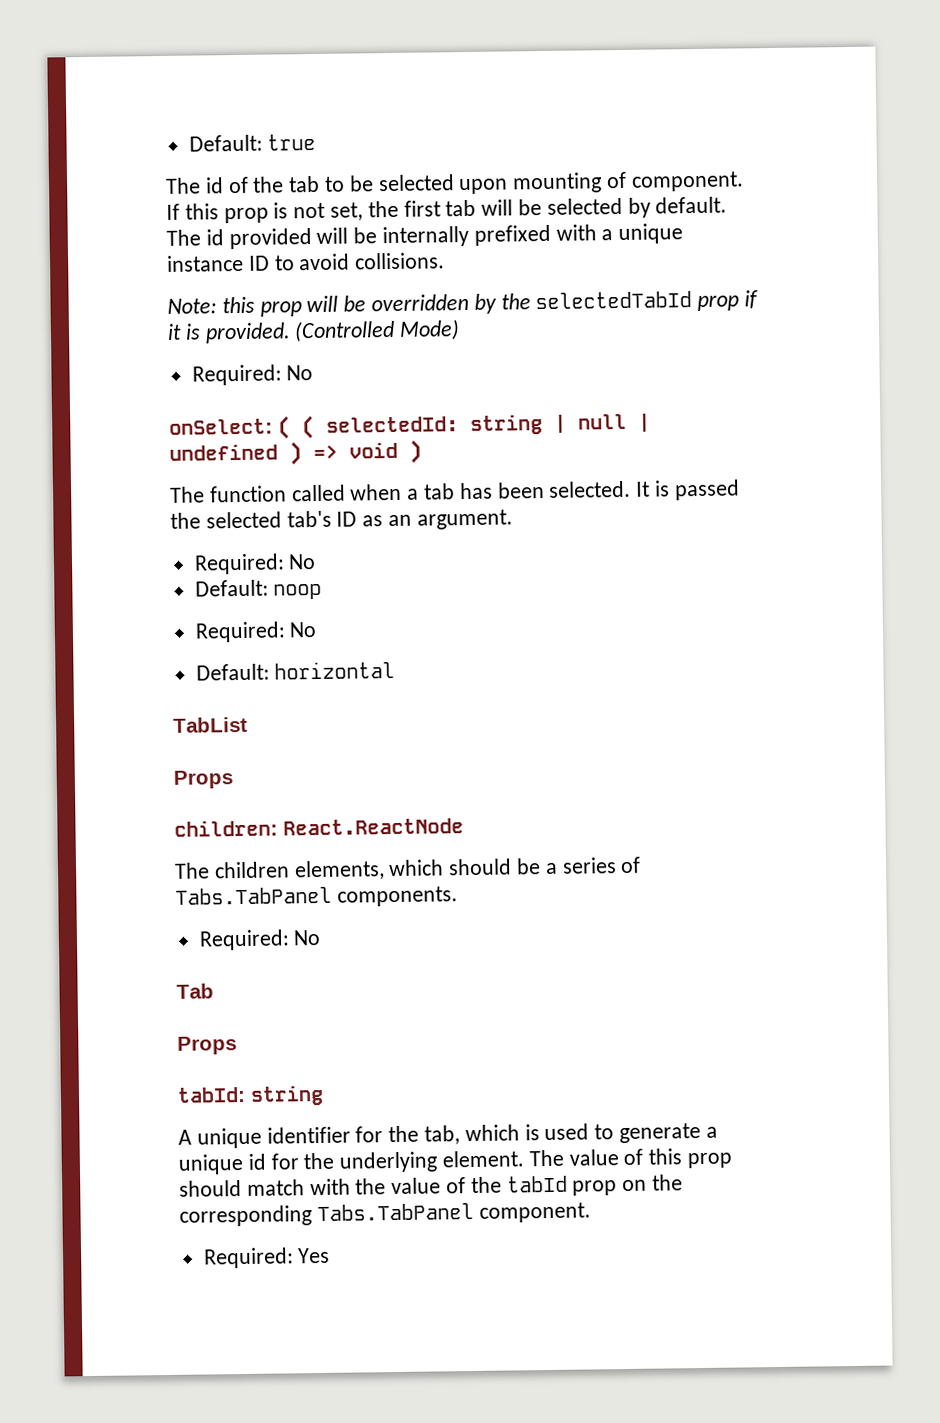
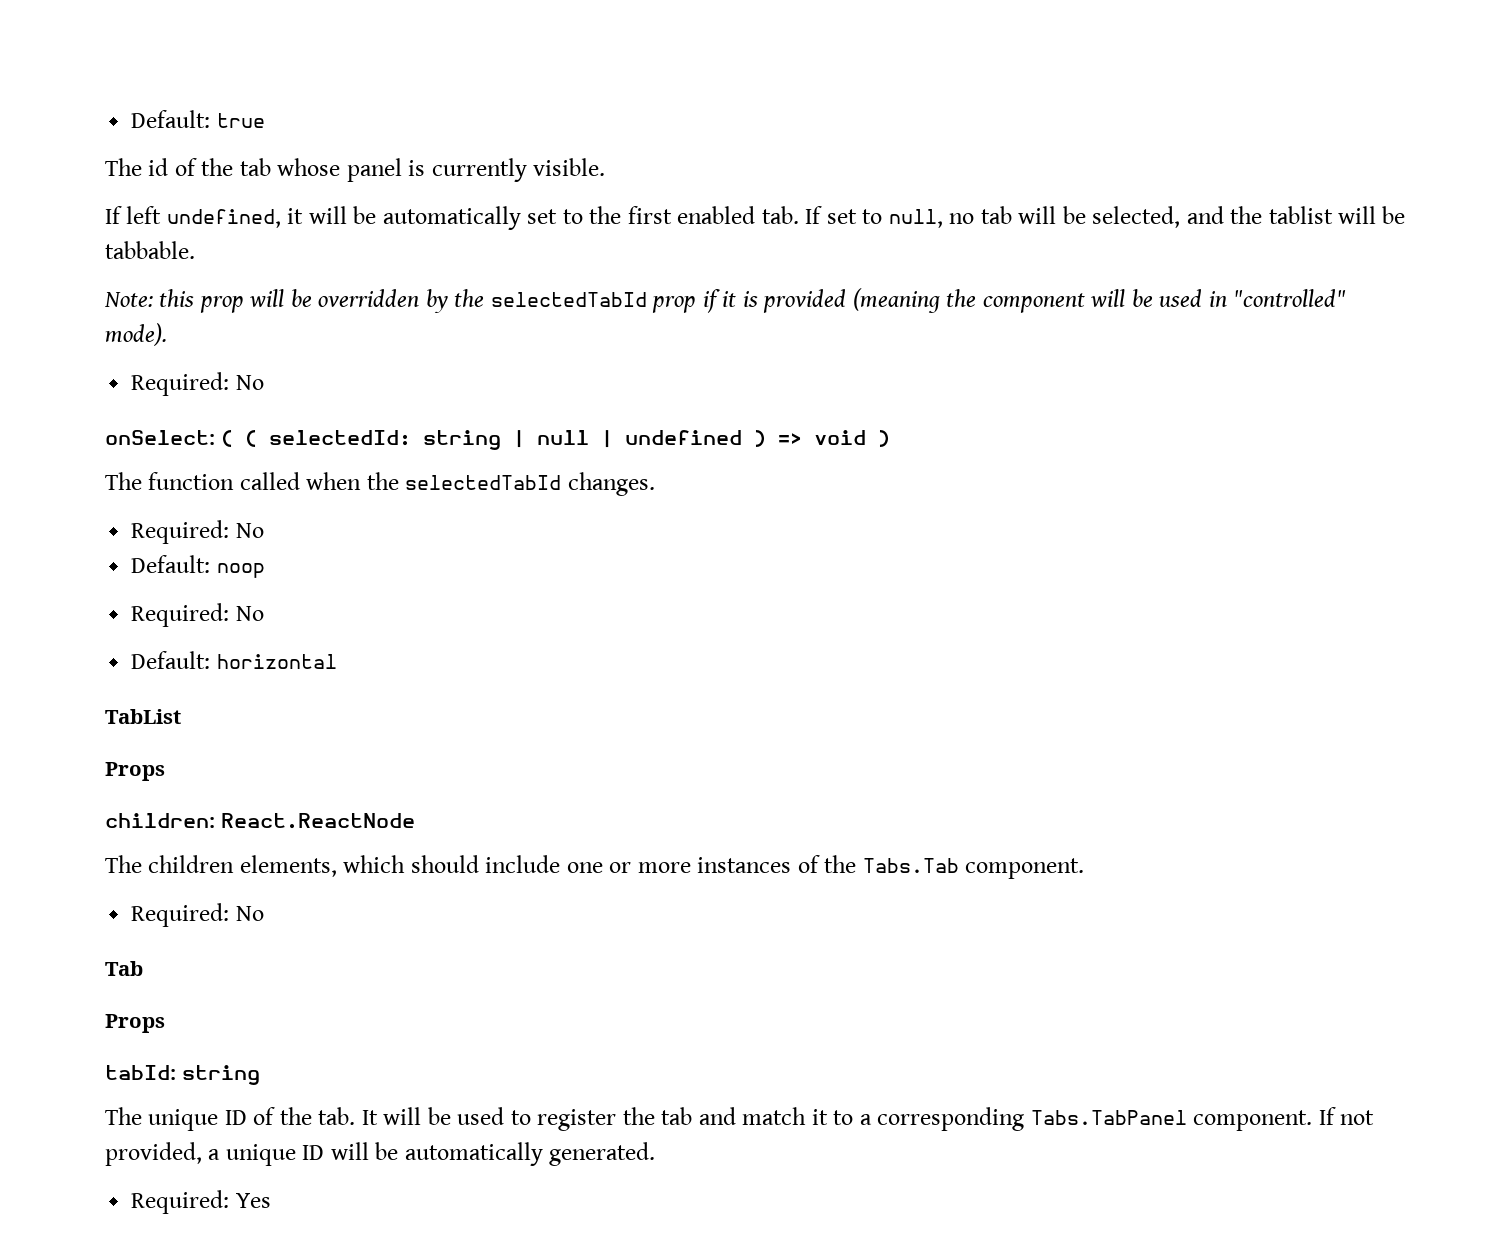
- The id of the tab to be selected upon mounting of component. If this prop is not set, the first tab will be selected by default. The id provided will be internally prefixed with a unique instance ID to avoid collisions.
+ The id of the tab whose panel is currently visible.
+ If left undefined, it will be automatically set to the first enabled tab. If set to null, no tab will be selected, and the tablist will be tabbable.
- Note: this prop will be overridden by the selectedTabId prop if it is provided. (Controlled Mode)
+ Note: this prop will be overridden by the selectedTabId prop if it is provided (meaning the component will be used in "controlled" mode).
- The function called when a tab has been selected. It is passed the selected tab's ID as an argument.
+ The function called when the selectedTabId changes.
- The children elements, which should be a series of Tabs.TabPanel components.
+ The children elements, which should include one or more instances of the Tabs.Tab component.
- A unique identifier for the tab, which is used to generate a unique id for the underlying element. The value of this prop should match with the value of the tabId prop on the corresponding Tabs.TabPanel component.
+ The unique ID of the tab. It will be used to register the tab and match it to a corresponding Tabs.TabPanel component. If not provided, a unique ID will be automatically generated.

